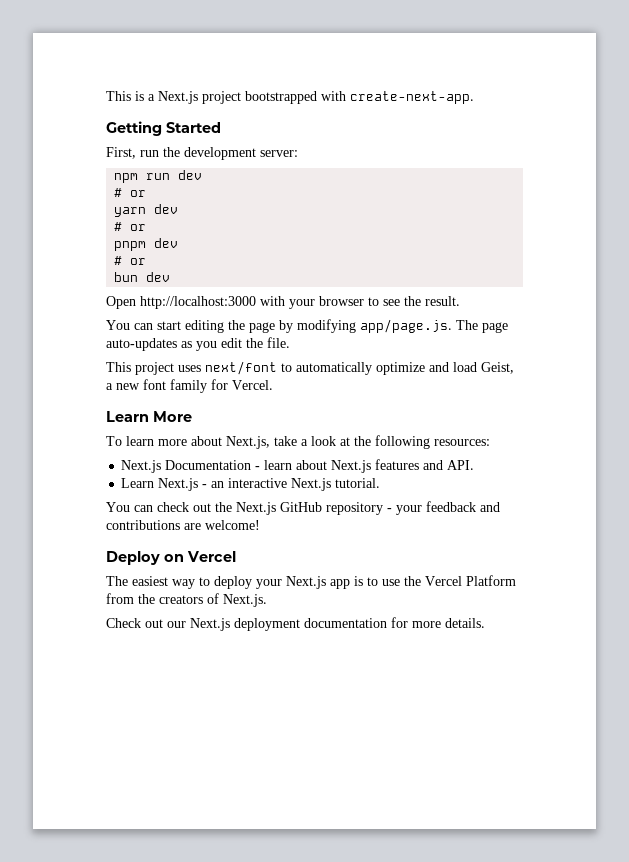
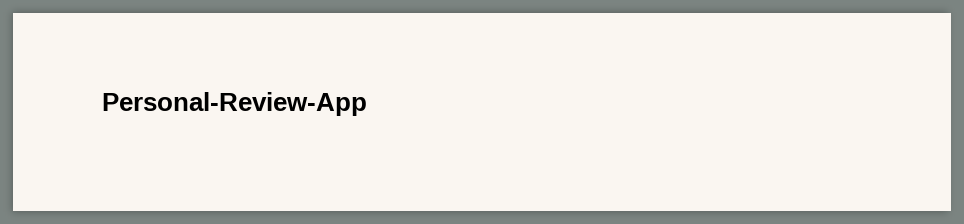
- This is a Next.js project bootstrapped with create-next-app.
- Getting Started
- First, run the development server:
- npm run dev
- # or
- yarn dev
- # or
- pnpm dev
- # or
- bun dev
- Open http://localhost:3000 with your browser to see the result.
- You can start editing the page by modifying app/page.js. The page auto-updates as you edit the file.
- This project uses next/font to automatically optimize and load Geist, a new font family for Vercel.
- Learn More
- To learn more about Next.js, take a look at the following resources:
- Next.js Documentation - learn about Next.js features and API.
- Learn Next.js - an interactive Next.js tutorial.
- You can check out the Next.js GitHub repository - your feedback and contributions are welcome!
- Deploy on Vercel
- The easiest way to deploy your Next.js app is to use the Vercel Platform from the creators of Next.js.
- Check out our Next.js deployment documentation for more details.
+ Personal-Review-App

